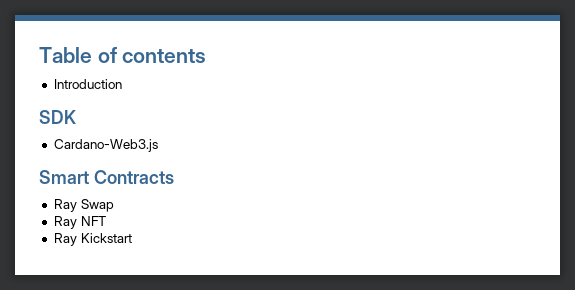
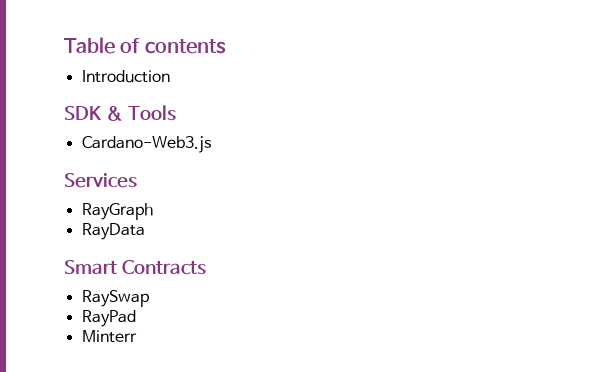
- SDK
+ SDK & Tools
+ Services
+ RayGraph
+ RayData
- Ray Swap
- Ray NFT
- Ray Kickstart
+ RaySwap
+ RayPad
+ Minterr

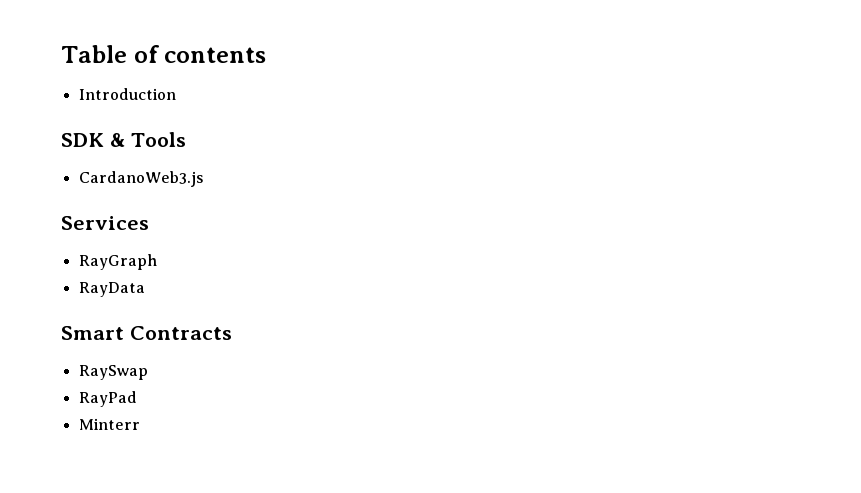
- Cardano-Web3.js
+ CardanoWeb3.js

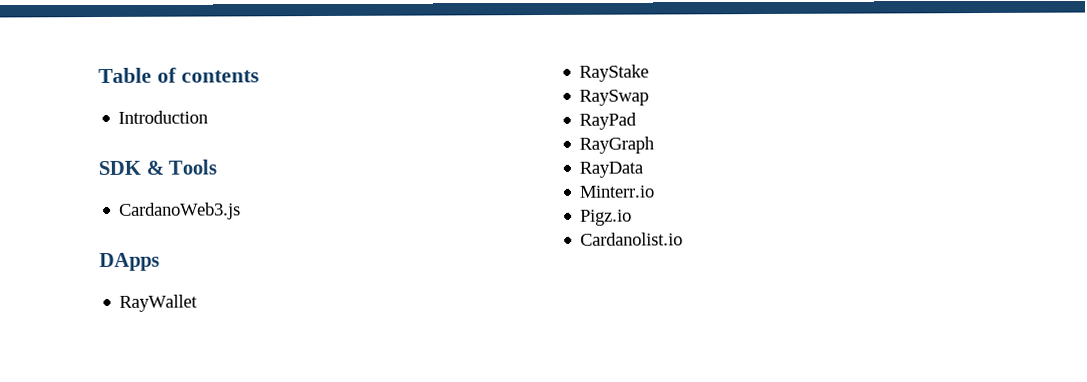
- Services
+ DApps
+ RayWallet
+ RayStake
+ RaySwap
+ RayPad
  RayGraph
  RayData
- Smart Contracts
- RaySwap
- RayPad
- Minterr
+ Minterr.io
+ Pigz.io
+ Cardanolist.io

